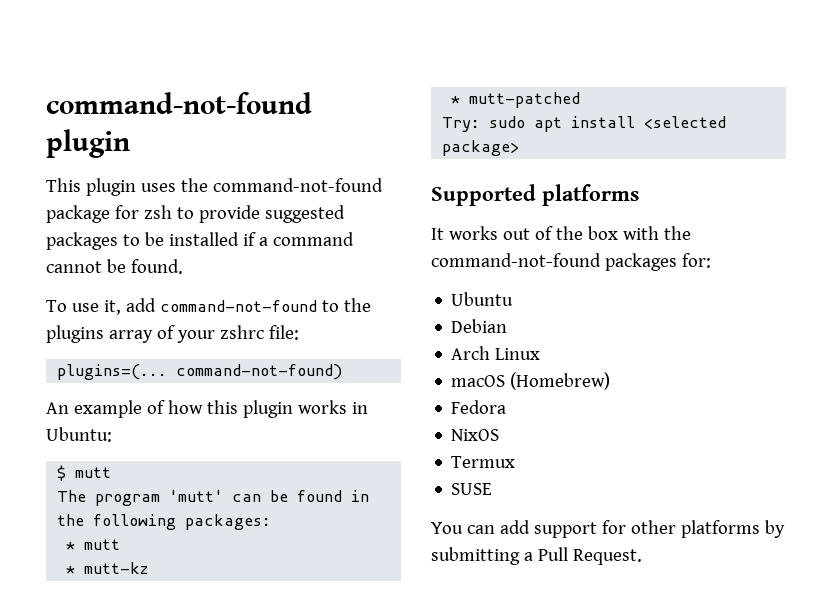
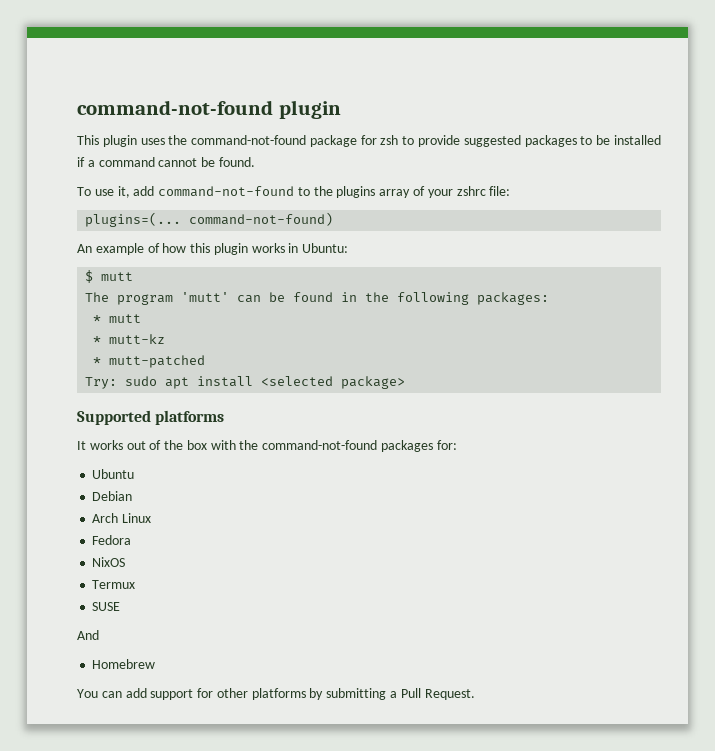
- macOS (Homebrew)
+ And
+ Homebrew

